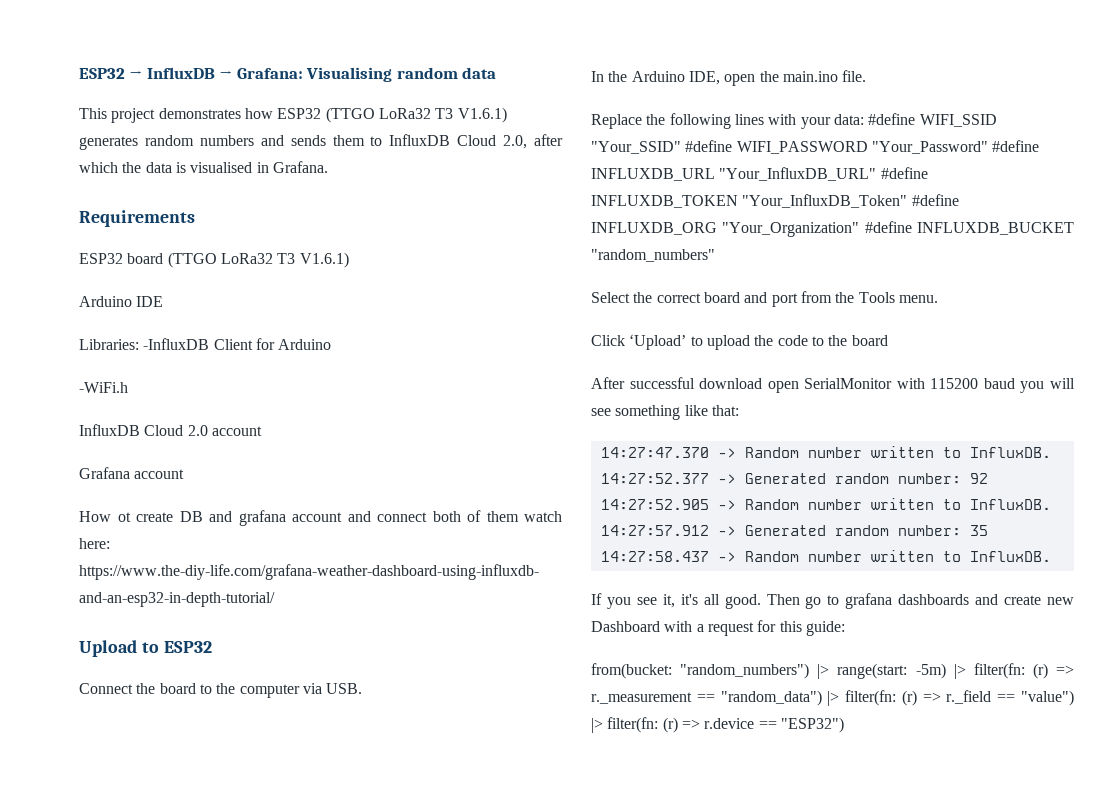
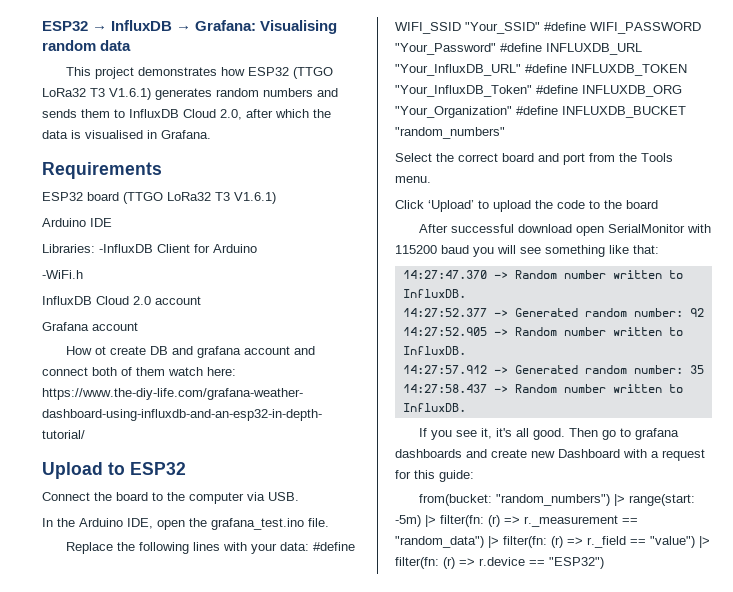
- In the Arduino IDE, open the main.ino file.
+ In the Arduino IDE, open the grafana_test.ino file.

